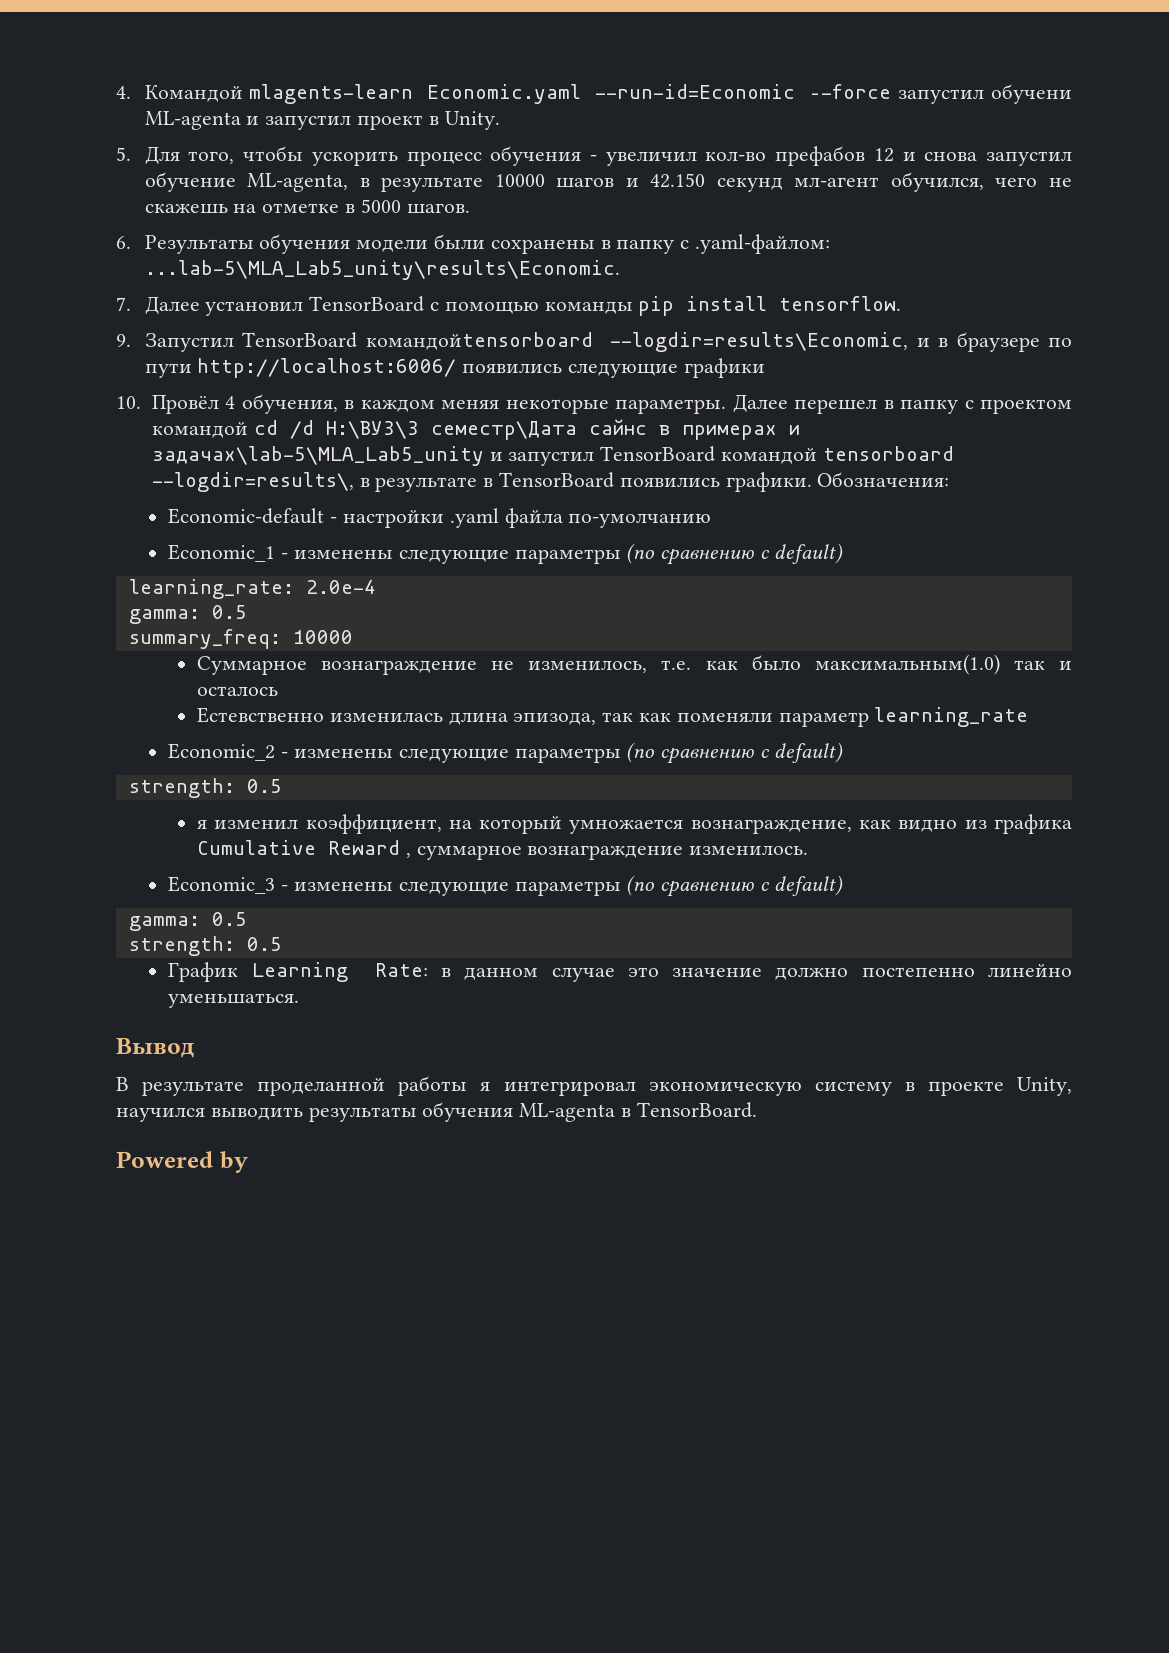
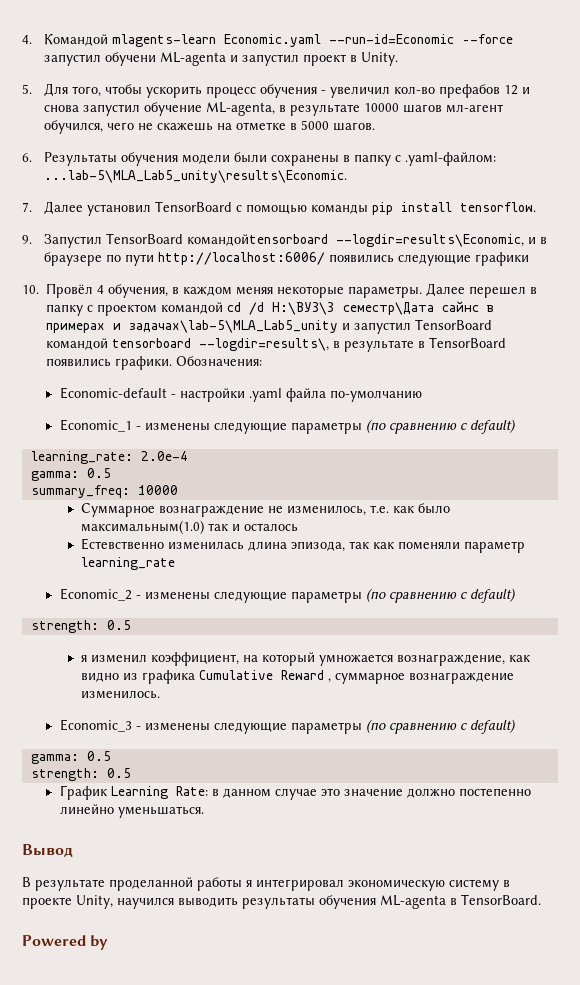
- 5. Для того, чтобы ускорить процесс обучения - увеличил кол-во префабов 12 и снова запустил обучение ML-agenta, в результате 10000 шагов и 42.150 секунд мл-агент обучился, чего не скажешь на отметке в 5000 шагов.
+ 5. Для того, чтобы ускорить процесс обучения - увеличил кол-во префабов 12 и снова запустил обучение ML-agenta, в результате 10000 шагов мл-агент обучился, чего не скажешь на отметке в 5000 шагов.

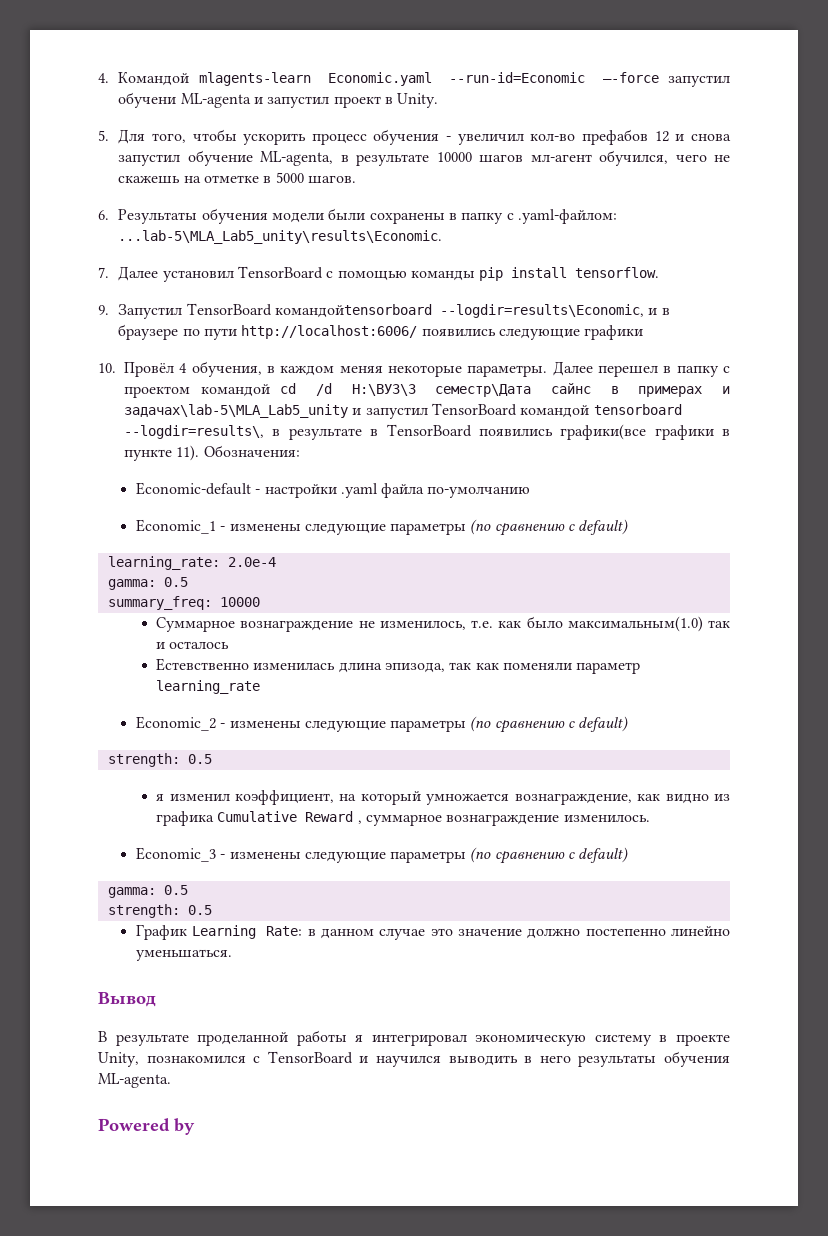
- Далее перешел в папку с проектом командой cd /d H:\ВУЗ\3 семестр\Дата сайнс в примерах и задачах\lab-5\MLA_Lab5_unity и запустил TensorBoard командой tensorboard --logdir=results\, в результате в TensorBoard появились графики.
+ Далее перешел в папку с проектом командой cd /d H:\ВУЗ\3 семестр\Дата сайнс в примерах и задачах\lab-5\MLA_Lab5_unity и запустил TensorBoard командой tensorboard --logdir=results\, в результате в TensorBoard появились графики(все графики в пункте 11).
- В результате проделанной работы я интегрировал экономическую систему в проекте Unity, научился выводить результаты обучения ML-agenta в TensorBoard.
+ В результате проделанной работы я интегрировал экономическую систему в проекте Unity, познакомился с TensorBoard и научился выводить в него результаты обучения ML-agenta.

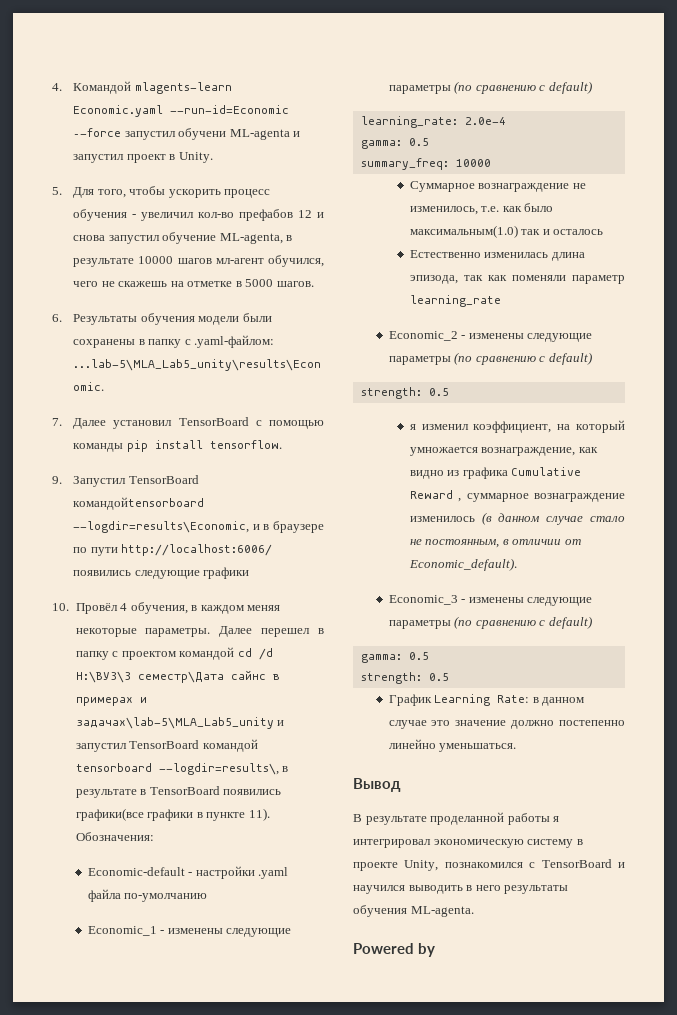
- Естевственно изменилась длина эпизода, так как поменяли параметр learning_rate
+ Естественно изменилась длина эпизода, так как поменяли параметр learning_rate
- я изменил коэффициент, на который умножается вознаграждение, как видно из графика Cumulative Reward , суммарное вознаграждение изменилось.
+ я изменил коэффициент, на который умножается вознаграждение, как видно из графика Cumulative Reward , суммарное вознаграждение изменилось (в данном случае стало не постоянным, в отличии от Economic_default).

